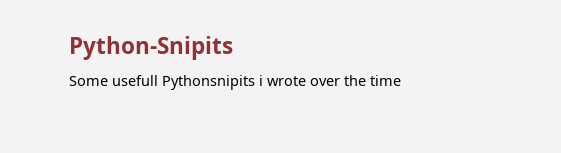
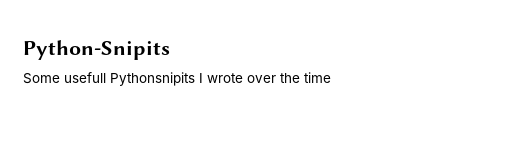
- Some usefull Pythonsnipits i wrote over the time
+ Some usefull Pythonsnipits I wrote over the time

